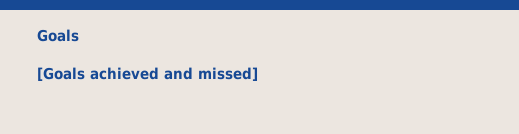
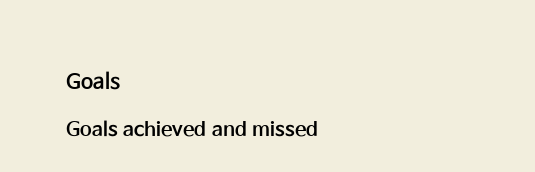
- [Goals achieved and missed]
+ Goals achieved and missed

